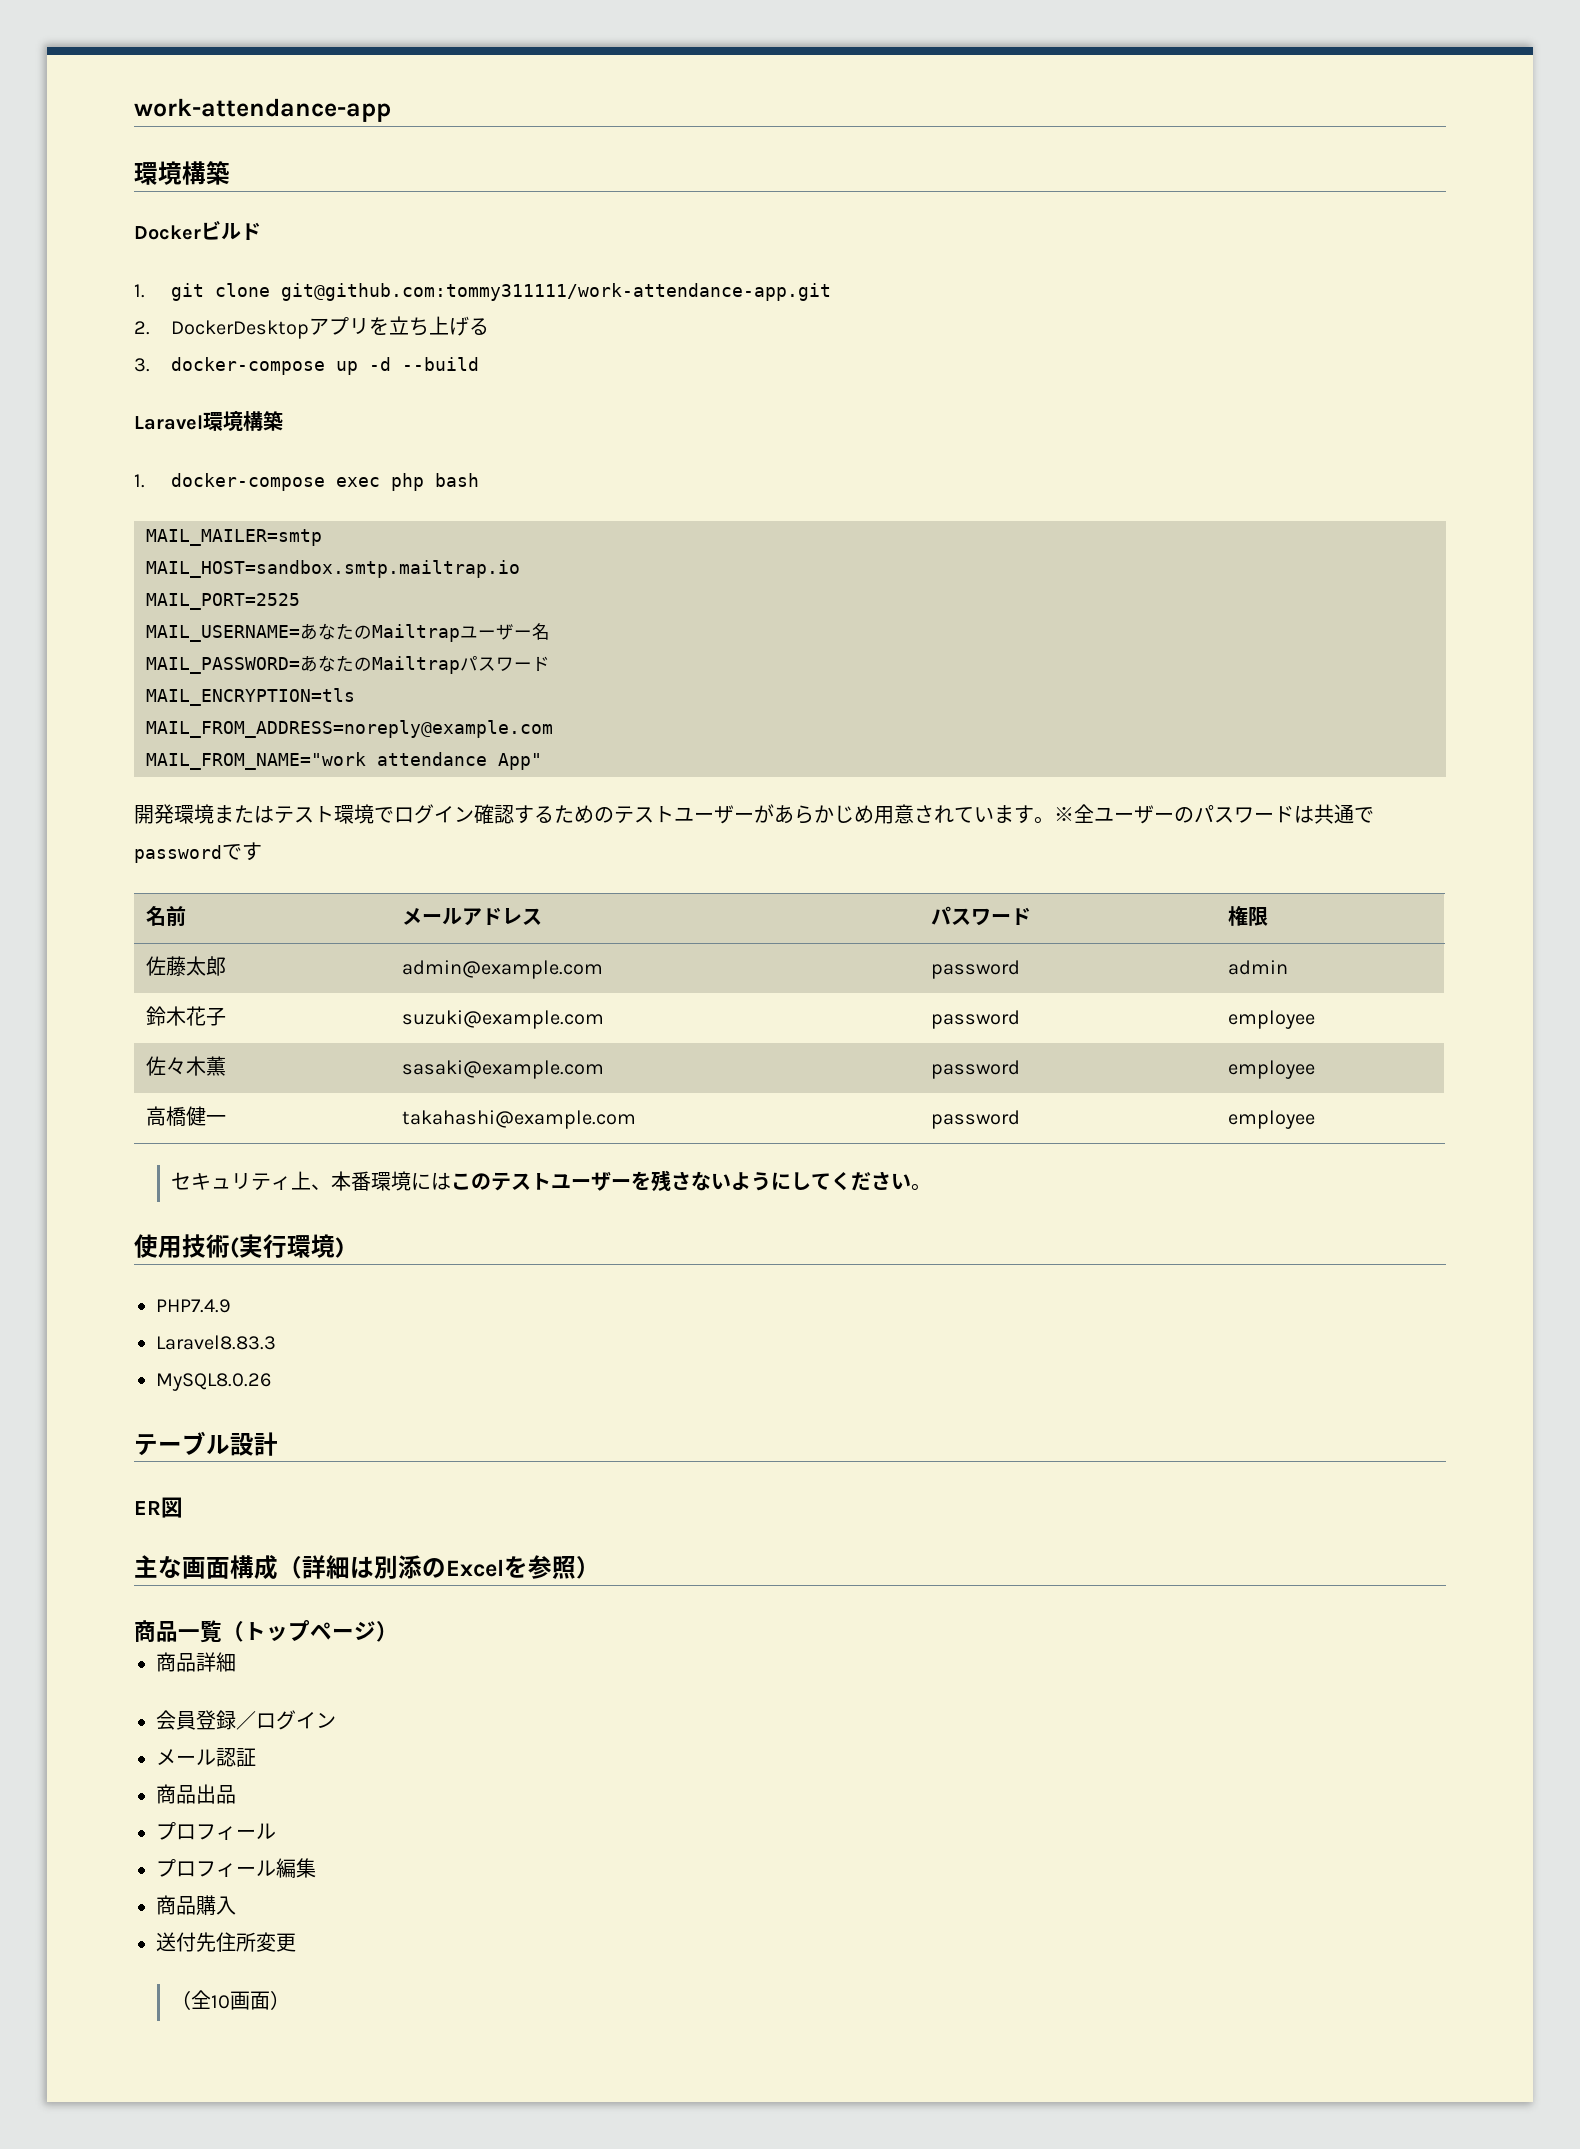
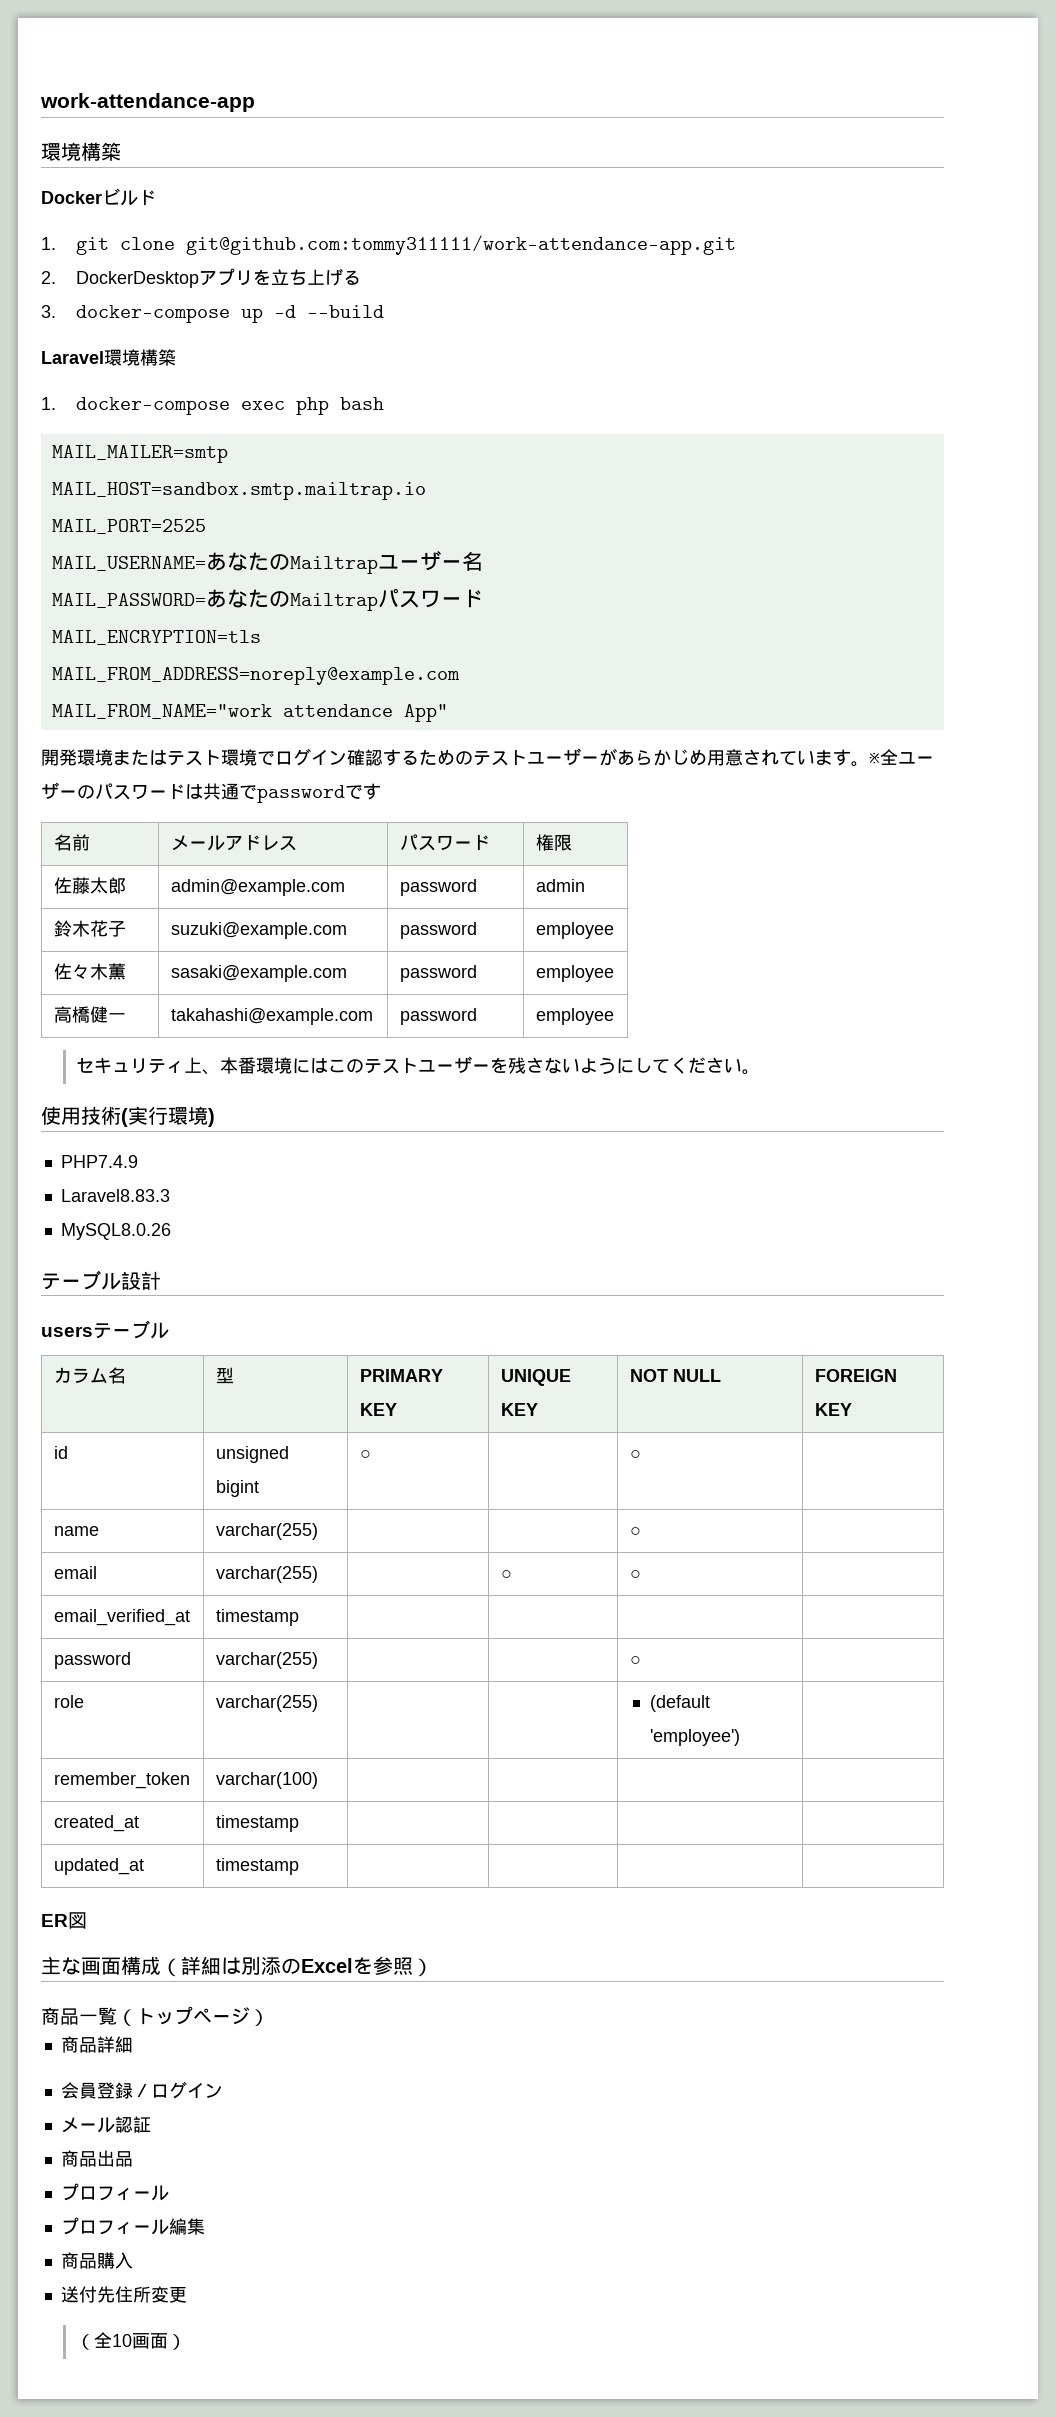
+ usersテーブル
+ カラム名 | 型 | PRIMARY KEY | UNIQUE KEY | NOT NULL | FOREIGN KEY
+ id | unsigned bigint | ○ | | ○ |
+ name | varchar(255) | | | ○ |
+ email | varchar(255) | | ○ | ○ |
+ email_verified_at | timestamp | | | |
+ password | varchar(255) | | | ○ |
+ role | varchar(255) | | | (default 'employee') |
+ remember_token | varchar(100) | | | |
+ created_at | timestamp | | | |
+ updated_at | timestamp | | | |

